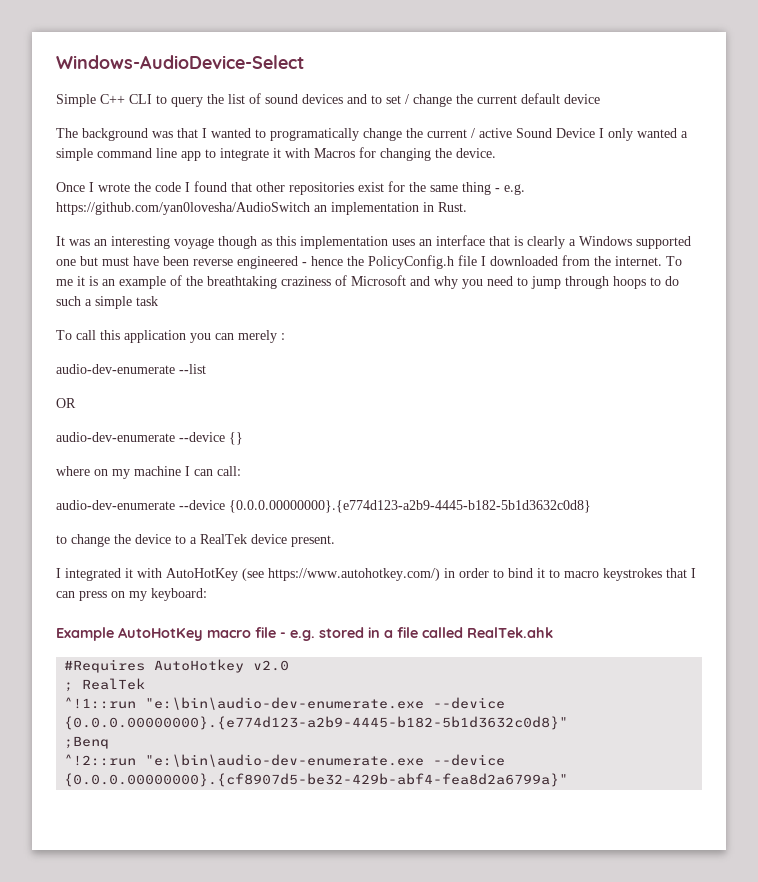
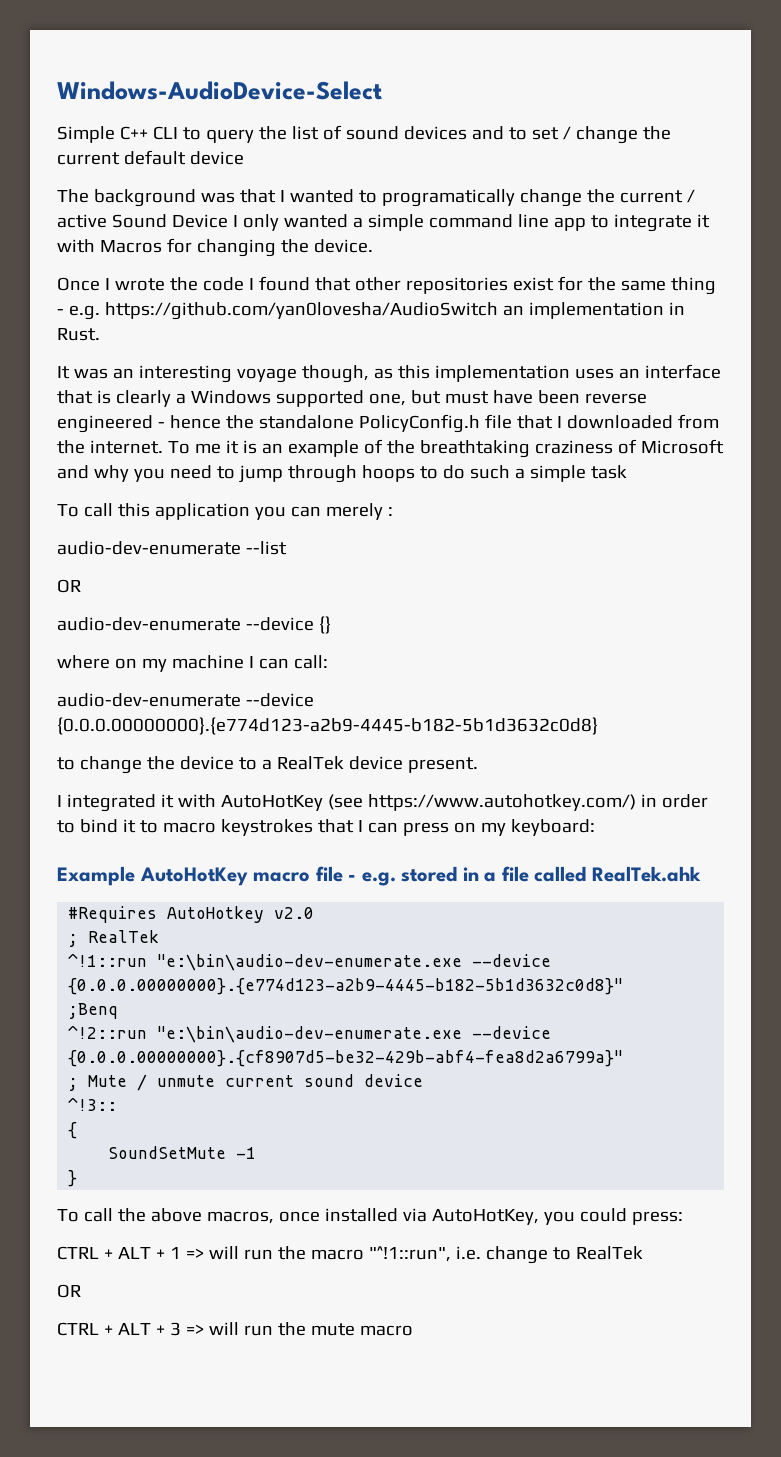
- It was an interesting voyage though as this implementation uses an interface that is clearly a Windows supported one but must have been reverse engineered - hence the PolicyConfig.h file I downloaded from the internet.
+ It was an interesting voyage though, as this implementation uses an interface that is clearly a Windows supported one, but must have been reverse engineered - hence the standalone PolicyConfig.h file that I downloaded from the internet.
+ ; Mute / unmute current sound device
+ ^!3::
+ {
+ SoundSetMute -1
+ }
+ To call the above macros, once installed via AutoHotKey, you could press:
+ CTRL + ALT + 1 => will run the macro "^!1::run", i.e. change to RealTek
+ OR
+ CTRL + ALT + 3 => will run the mute macro

